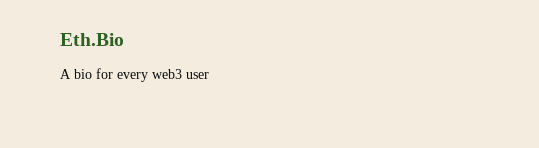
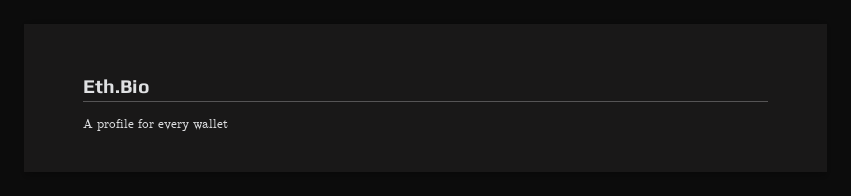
- A bio for every web3 user
+ A profile for every wallet

